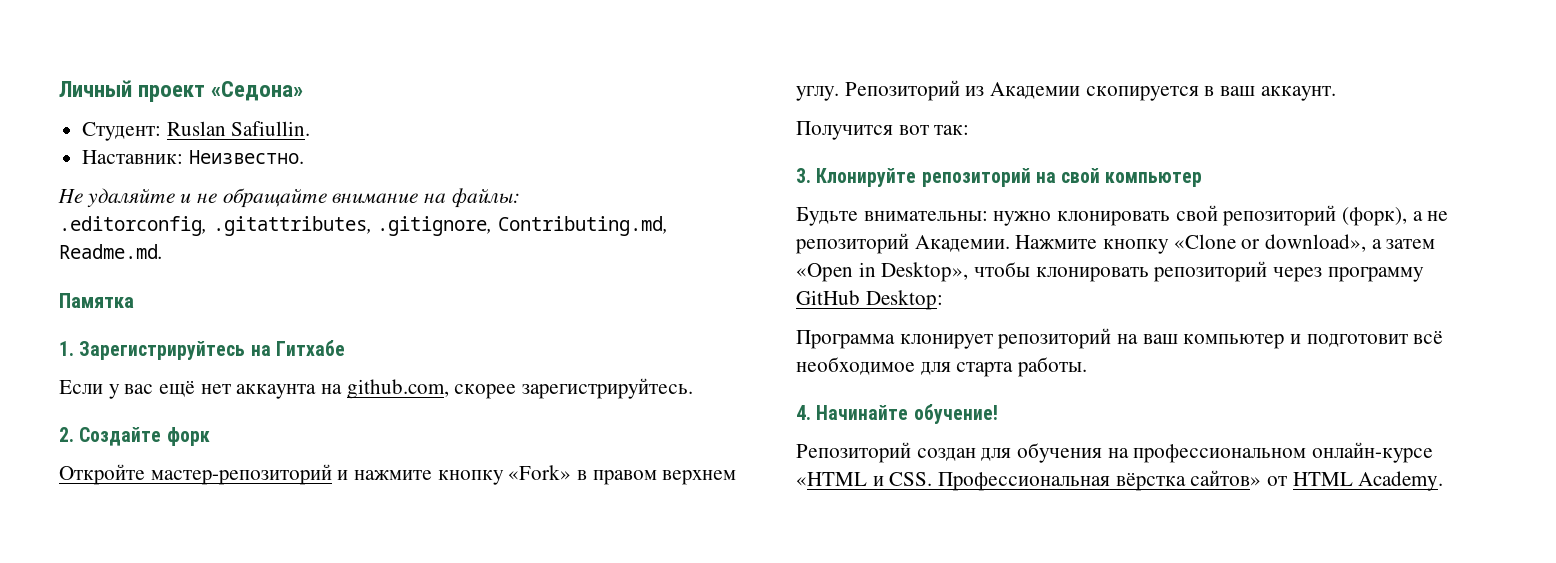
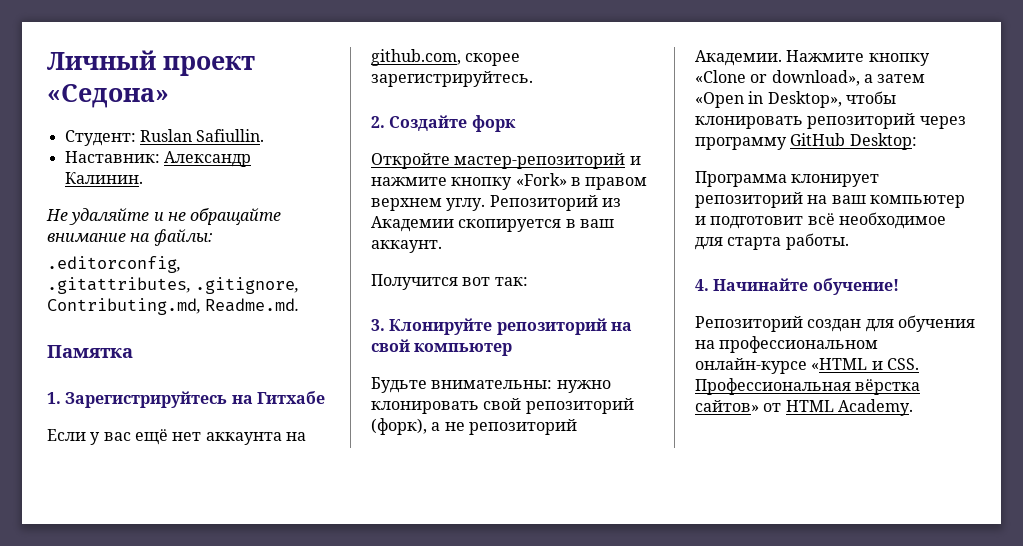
- Наставник: Неизвестно.
+ Наставник: Александр Калинин.

